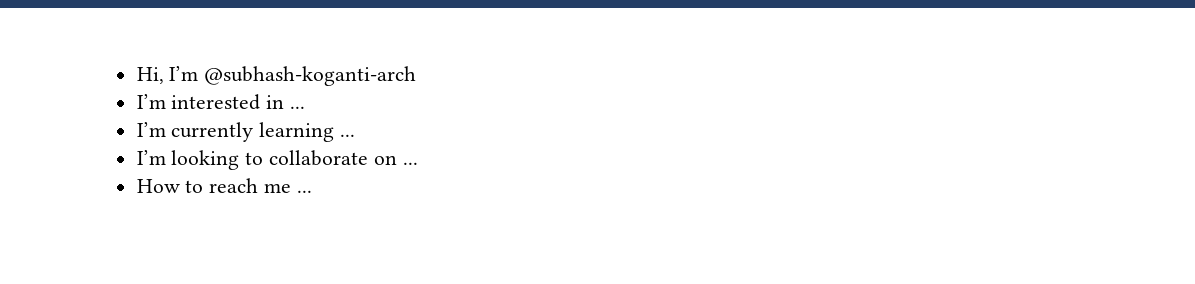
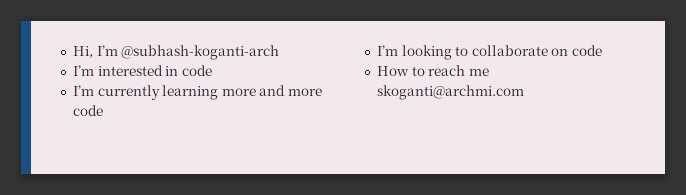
- I’m interested in ...
+ I’m interested in code
- I’m currently learning ...
+ I’m currently learning more and more code
- I’m looking to collaborate on ...
+ I’m looking to collaborate on code
- How to reach me ...
+ How to reach me skoganti@archmi.com

